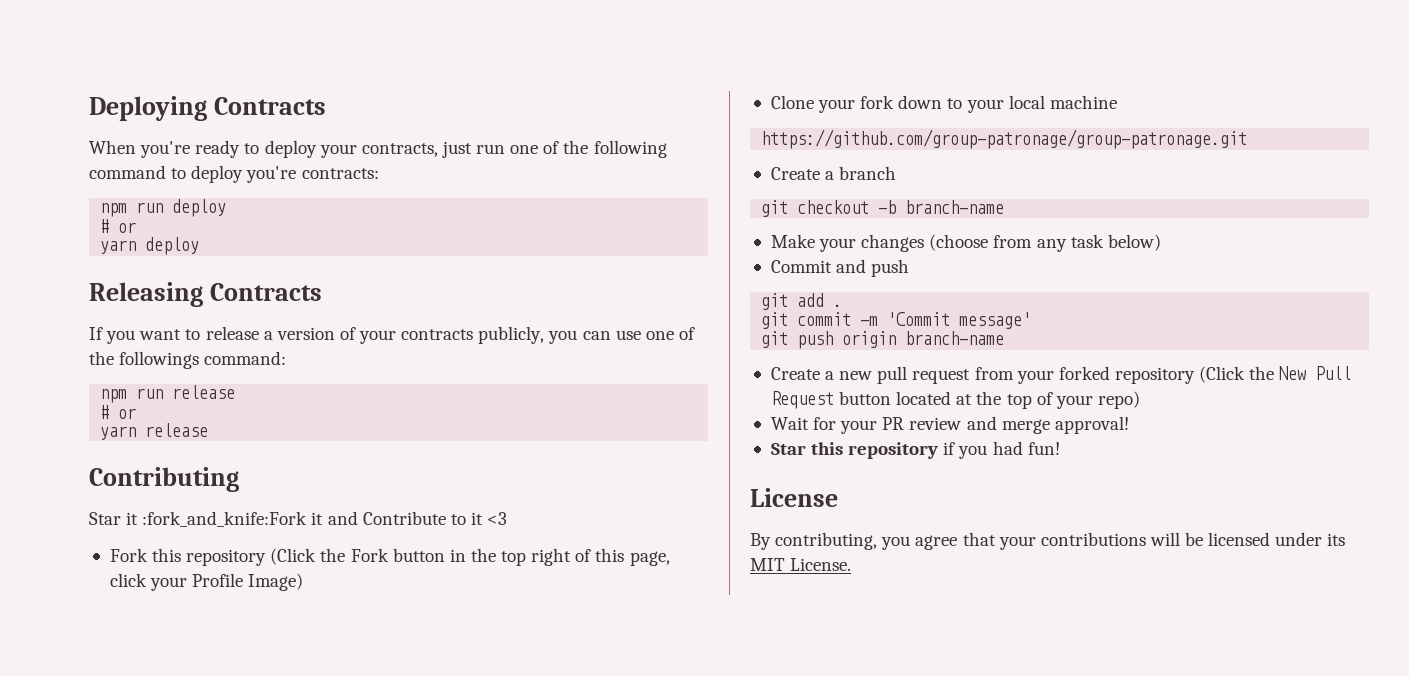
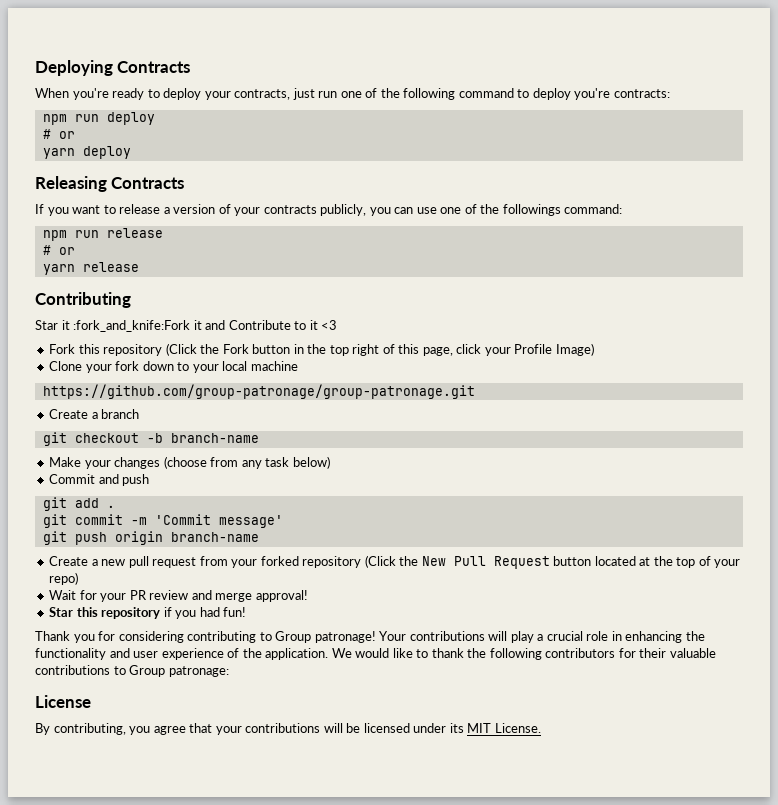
+ Thank you for considering contributing to Group patronage! Your contributions will play a crucial role in enhancing the functionality and user experience of the application. We would like to thank the following contributors for their valuable contributions to Group patronage:

